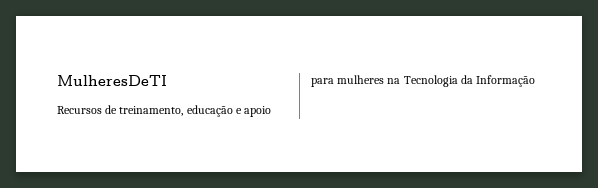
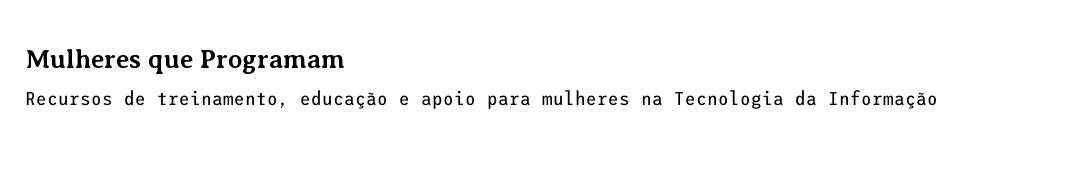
- MulheresDeTI
+ Mulheres que Programam

